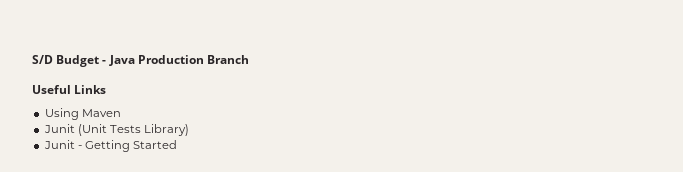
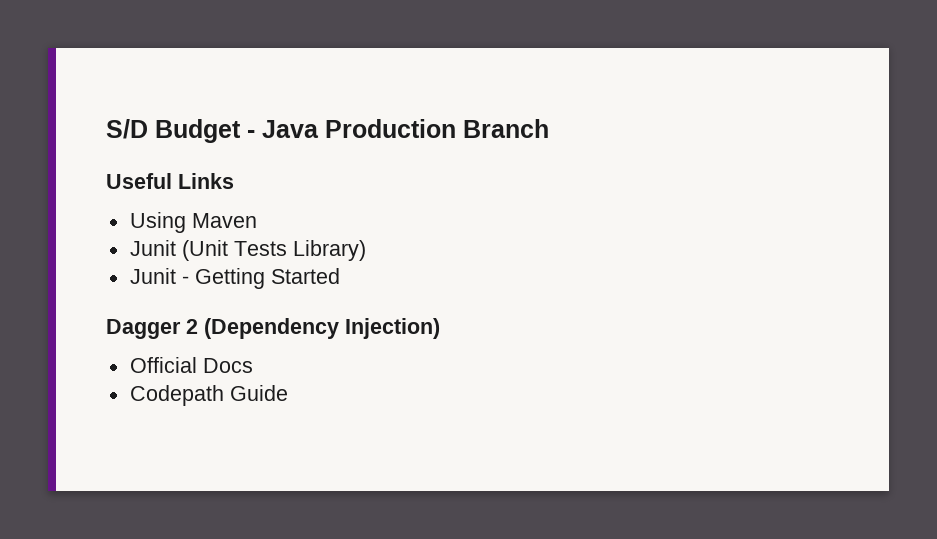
+ Dagger 2 (Dependency Injection)
+ Official Docs
+ Codepath Guide

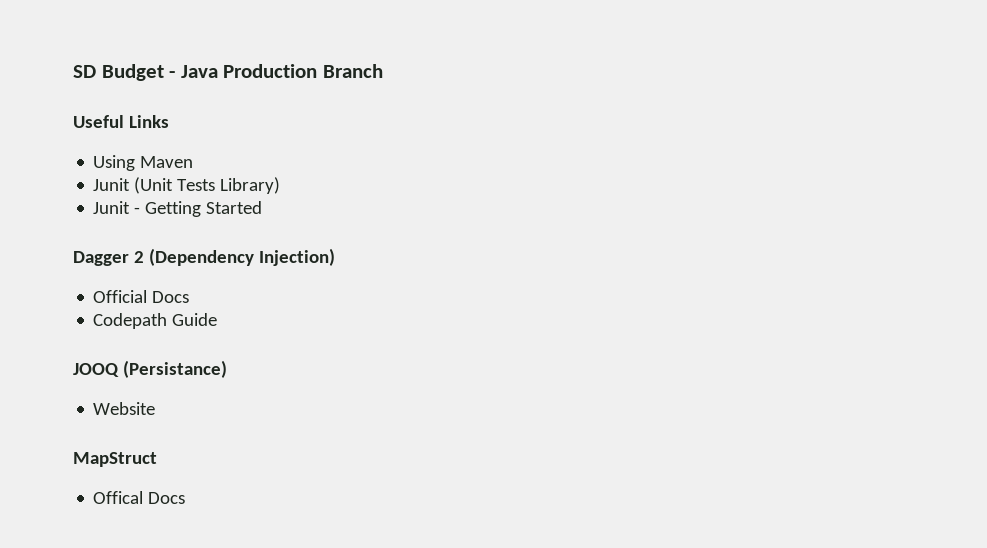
- S/D Budget - Java Production Branch
+ SD Budget - Java Production Branch
+ JOOQ (Persistance)
+ Website
+ MapStruct
+ Offical Docs

